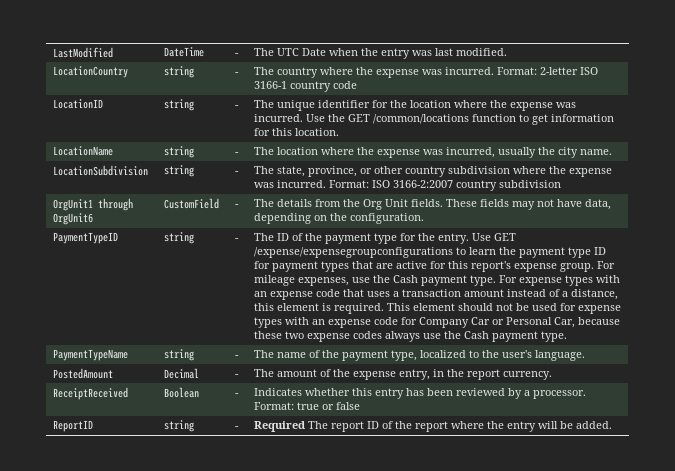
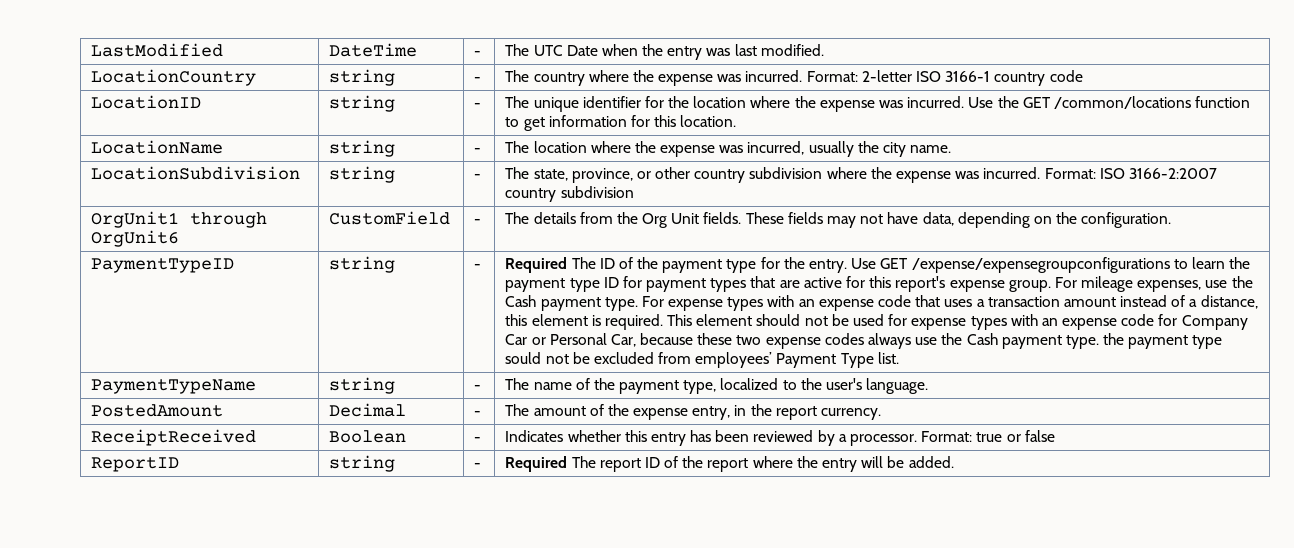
- The ID of the payment type for the entry.
+ Required The ID of the payment type for the entry.
- This element should not be used for expense types with an expense code for Company Car or Personal Car, because these two expense codes always use the Cash payment type.
+ This element should not be used for expense types with an expense code for Company Car or Personal Car, because these two expense codes always use the Cash payment type. the payment type sould not be excluded from employees’ Payment Type list.

